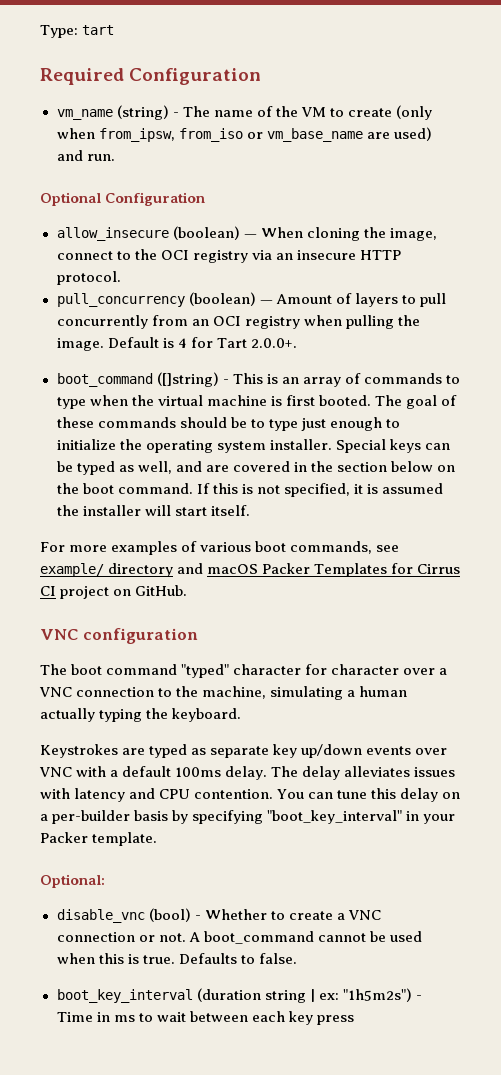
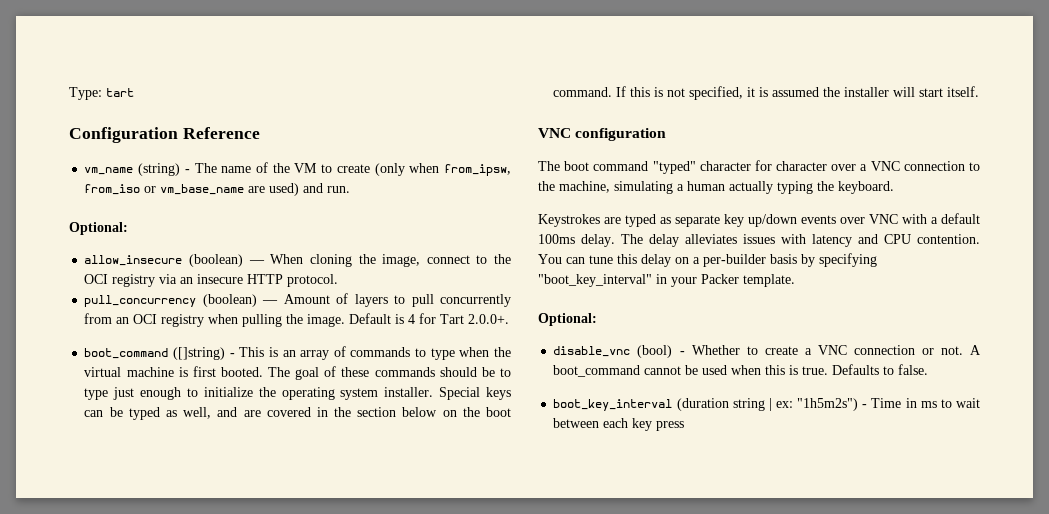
- Required Configuration
+ Configuration Reference
  vm_name (string) - The name of the VM to create (only when from_ipsw, from_iso or vm_base_name are used) and run.
- Optional Configuration
+ Optional:
- For more examples of various boot commands, see example/ directory and macOS Packer Templates for Cirrus CI project on GitHub.

